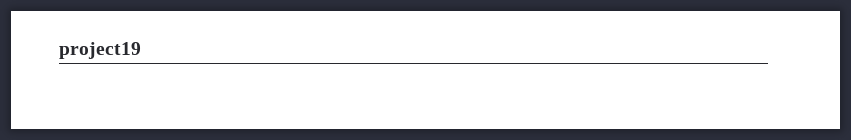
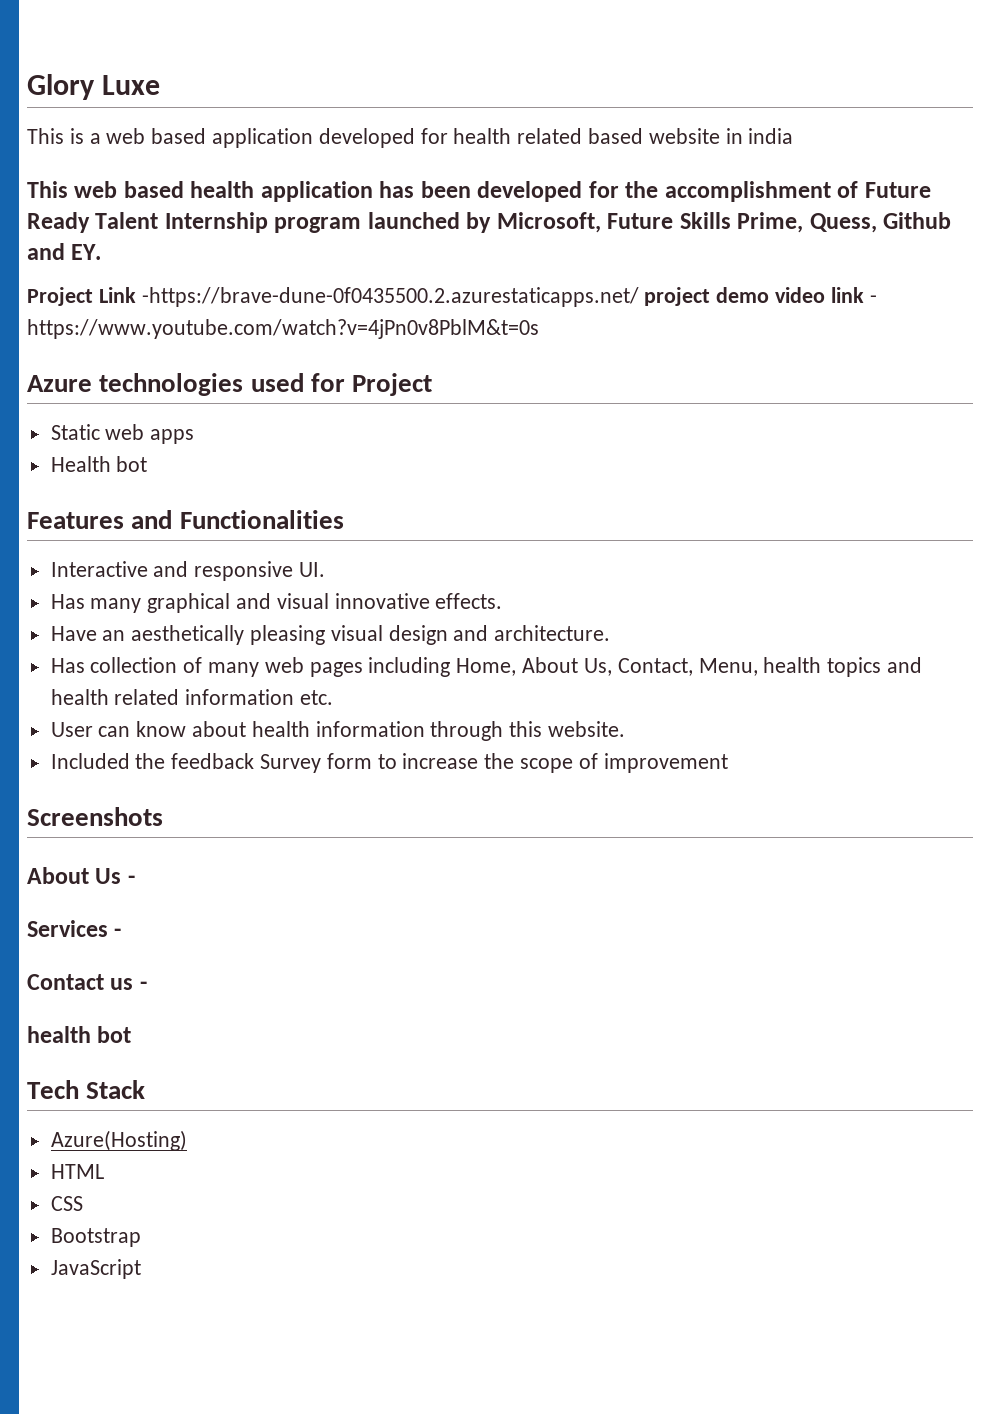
- project19
+ Glory Luxe
+ This is a web based application developed for health related based website in india
+ This web based health application has been developed for the accomplishment of Future Ready Talent Internship program launched by Microsoft, Future Skills Prime, Quess, Github and EY.
+ Project Link -https://brave-dune-0f0435500.2.azurestaticapps.net/ project demo video link - https://www.youtube.com/watch?v=4jPn0v8PblM&t=0s
+ Azure technologies used for Project
+ Static web apps
+ Health bot
+ Features and Functionalities
+ Interactive and responsive UI.
+ Has many graphical and visual innovative effects.
+ Have an aesthetically pleasing visual design and architecture.
+ Has collection of many web pages including Home, About Us, Contact, Menu, health topics and health related information etc.
+ User can know about health information through this website.
+ Included the feedback Survey form to increase the scope of improvement
+ Screenshots
+ About Us -
+ Services -
+ Contact us -
+ health bot
+ Tech Stack
+ Azure(Hosting)
+ HTML
+ CSS
+ Bootstrap
+ JavaScript

